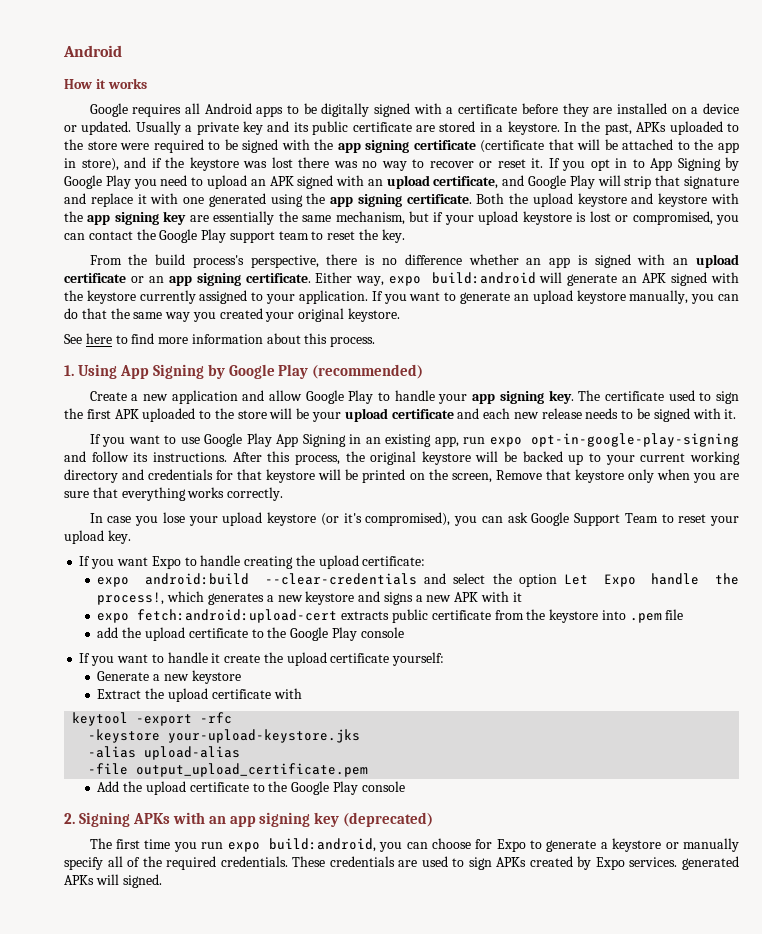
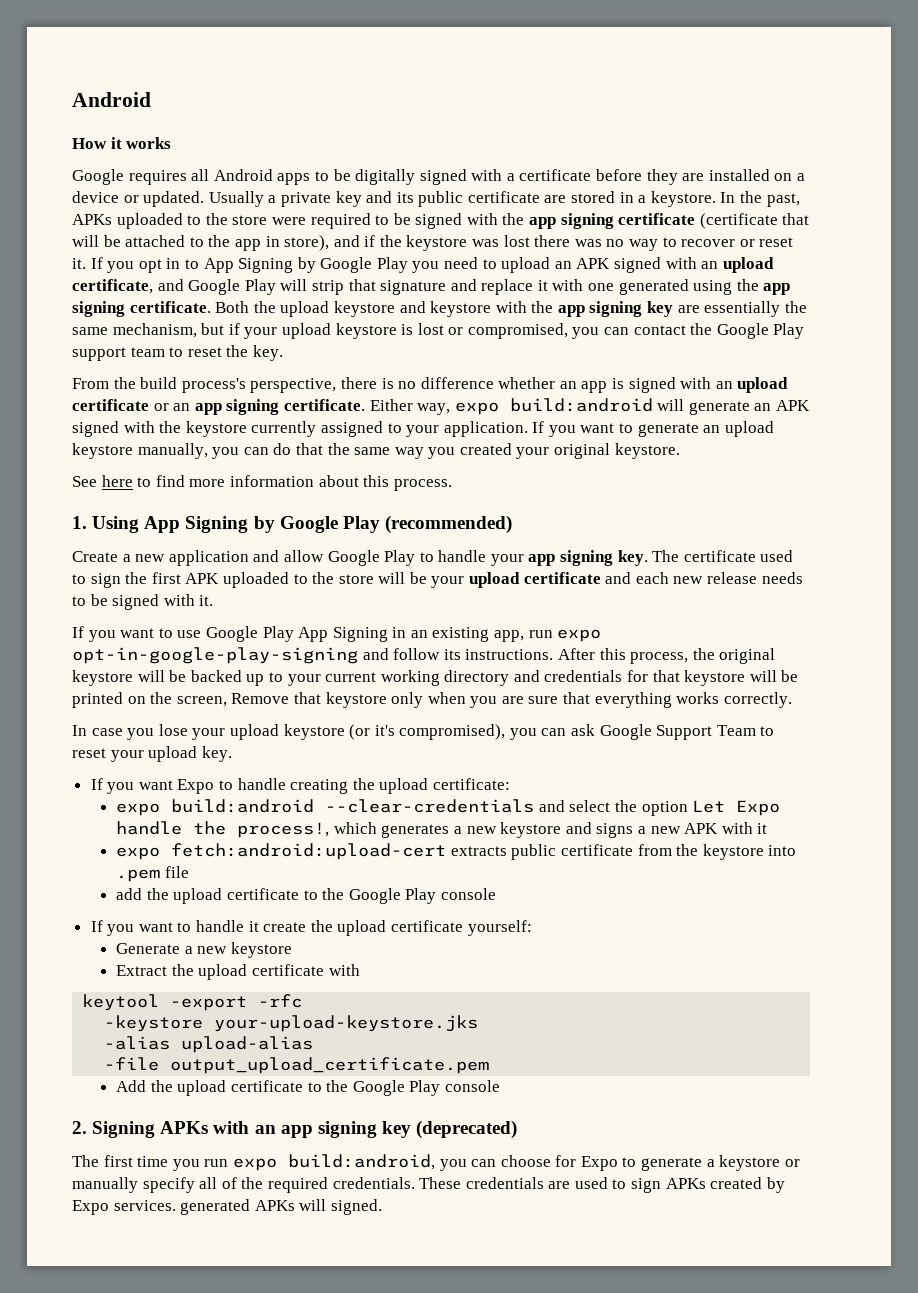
- expo android:build --clear-credentials and select the option Let Expo handle the process!, which generates a new keystore and signs a new APK with it
+ expo build:android --clear-credentials and select the option Let Expo handle the process!, which generates a new keystore and signs a new APK with it

